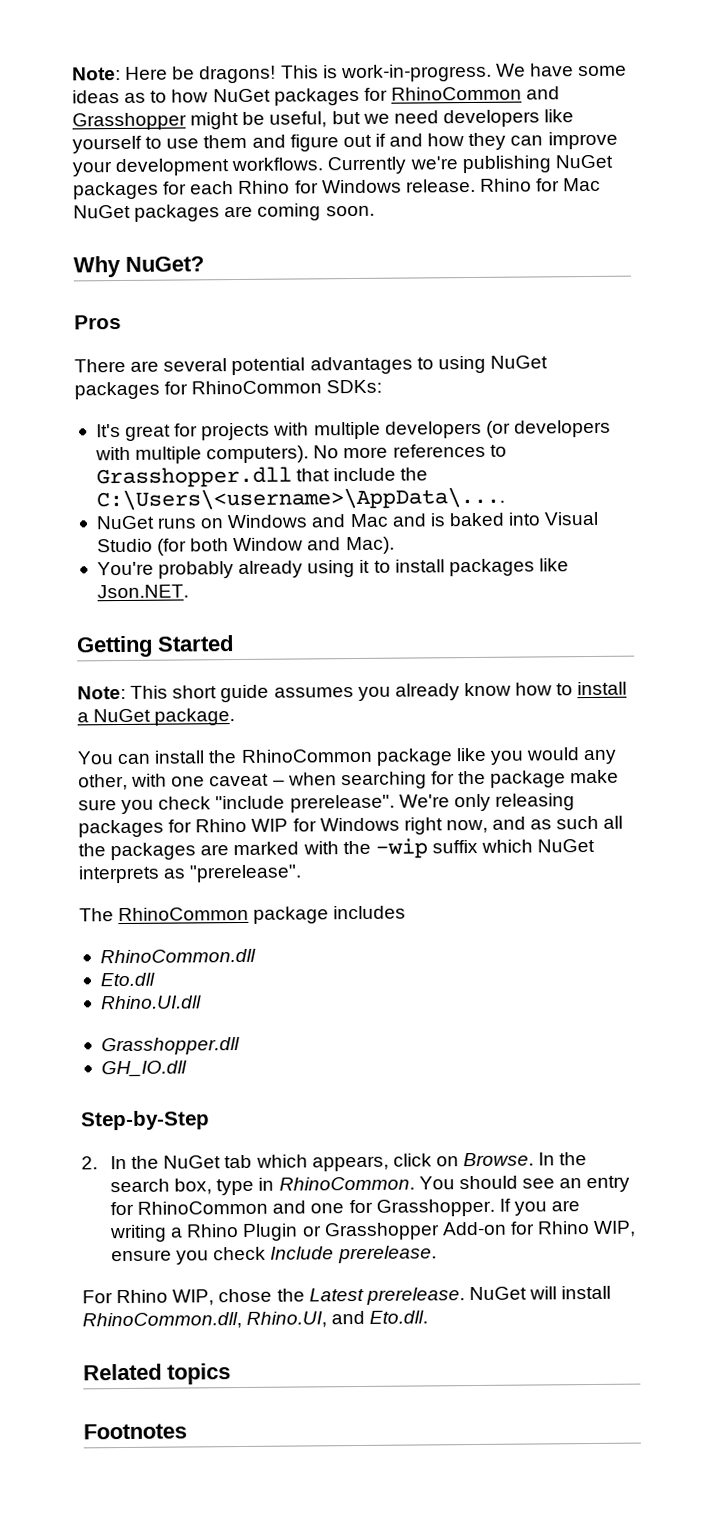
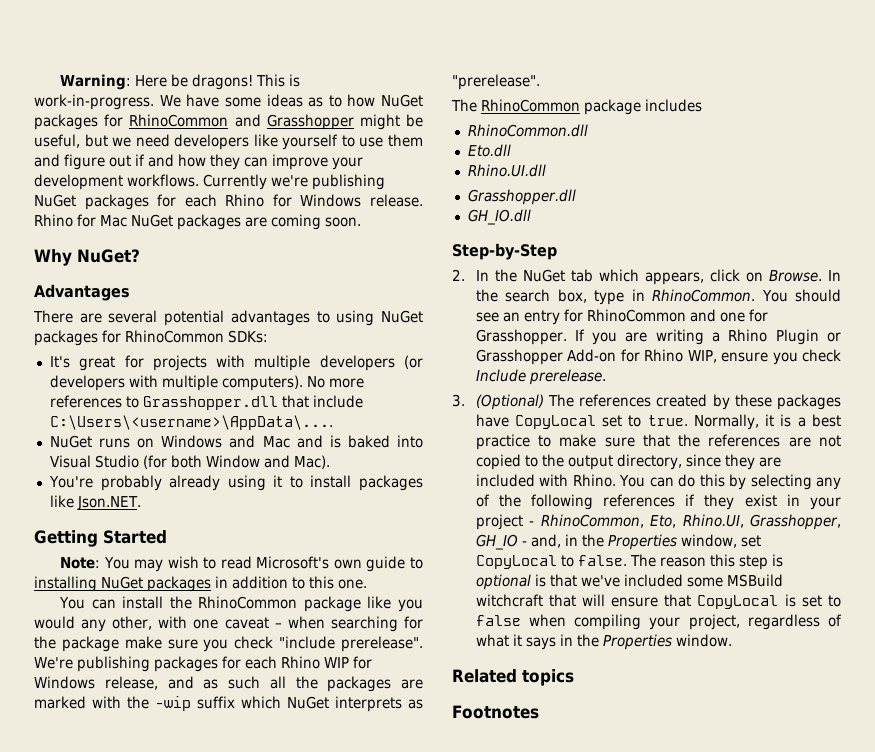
- Note: Here be dragons!
+ Warning: Here be dragons!
- Pros
+ Advantages
- No more references to Grasshopper.dll that include the C:\Users\<username>\AppData\....
+ No more references to Grasshopper.dll that include C:\Users\<username>\AppData\....
- Note: This short guide assumes you already know how to install a NuGet package.
+ Note: You may wish to read Microsoft's own guide to installing NuGet packages in addition to this one.
- We're only releasing packages for Rhino WIP for Windows right now, and as such all the packages are marked with the -wip suffix which NuGet interprets as "prerelease".
+ We're publishing packages for each Rhino WIP for Windows release, and as such all the packages are marked with the -wip suffix which NuGet interprets as "prerelease".
- For Rhino WIP, chose the Latest prerelease. NuGet will install RhinoCommon.dll, Rhino.UI, and Eto.dll.
+ 3. (Optional) The references created by these packages have CopyLocal set to true. Normally, it is a best practice to make sure that the references are not copied to the output directory, since they are included with Rhino. You can do this by selecting any of the following references if they exist in your project - RhinoCommon, Eto, Rhino.UI, Grasshopper, GH_IO - and, in the Properties window, set CopyLocal to false. The reason this step is optional is that we've included some MSBuild witchcraft that will ensure that CopyLocal is set to false when compiling your project, regardless of what it says in the Properties window.

